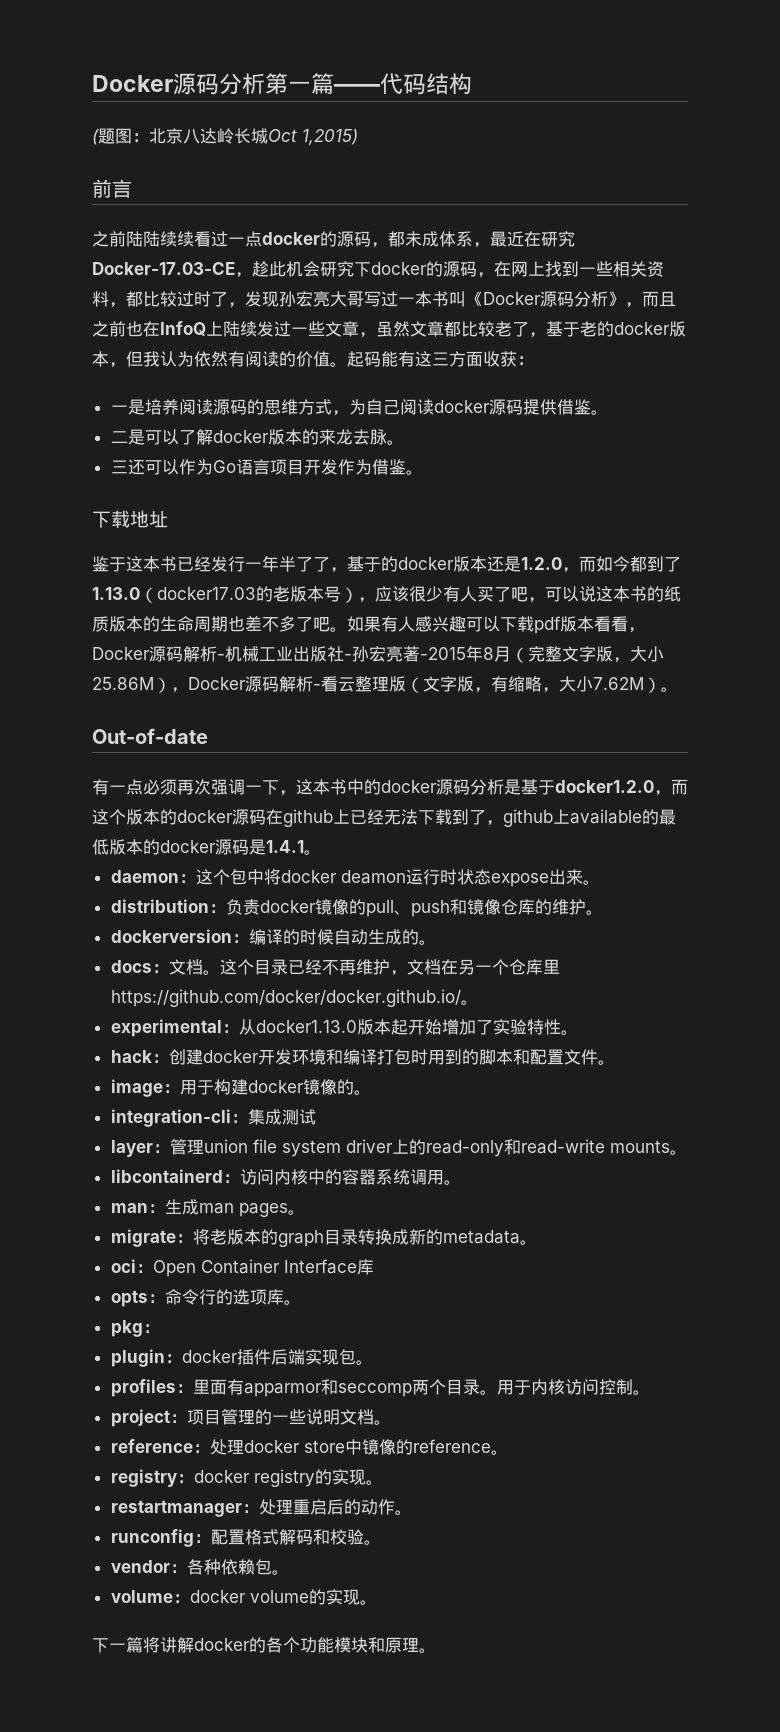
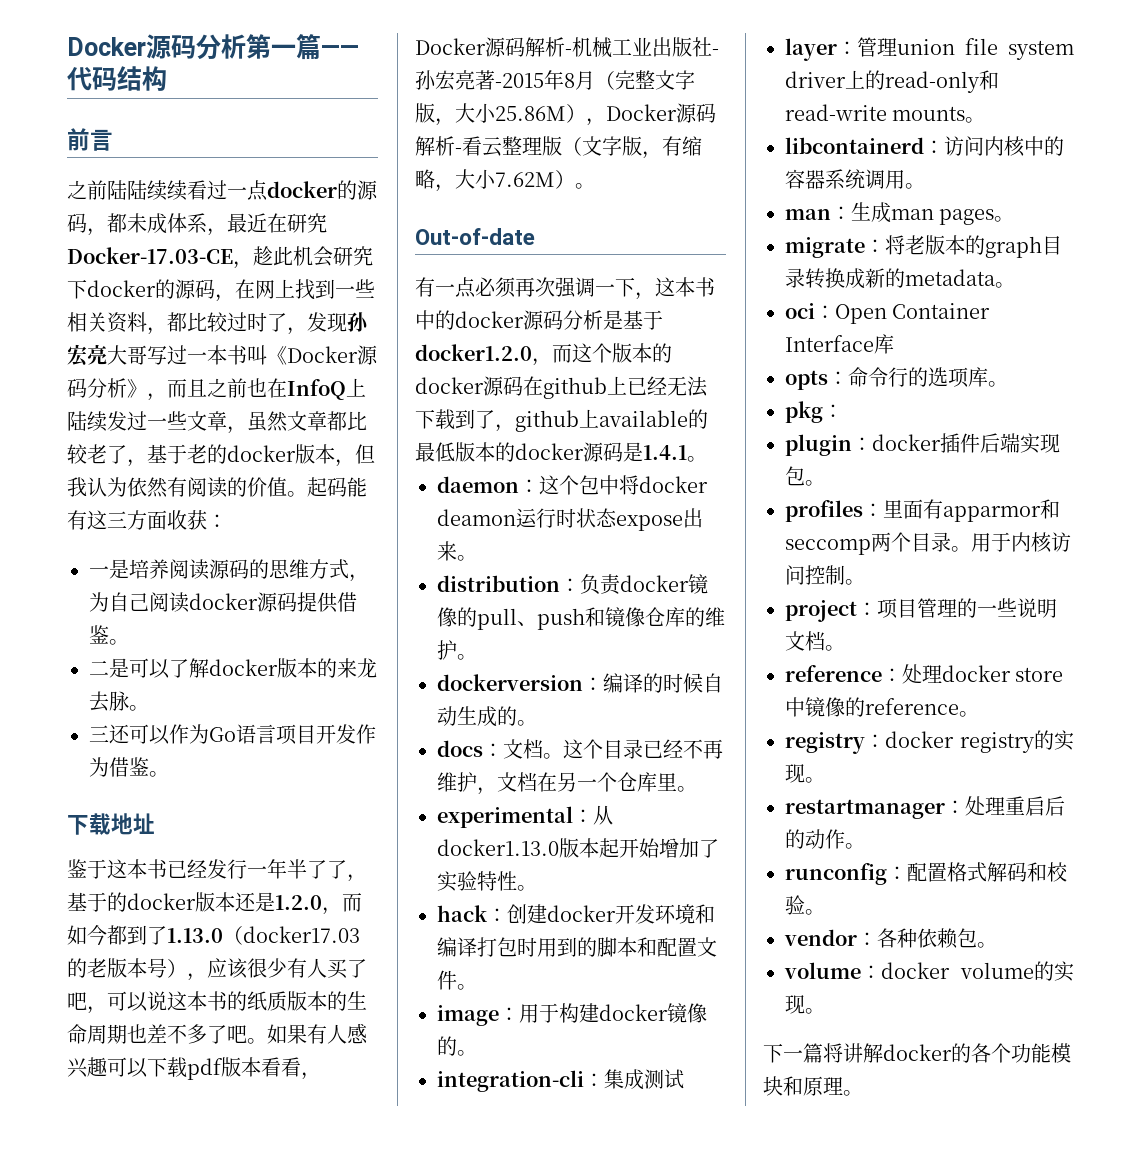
- (题图：北京八达岭长城Oct 1,2015)
- 这个目录已经不再维护，文档在另一个仓库里https://github.com/docker/docker.github.io/。
+ 这个目录已经不再维护，文档在另一个仓库里。

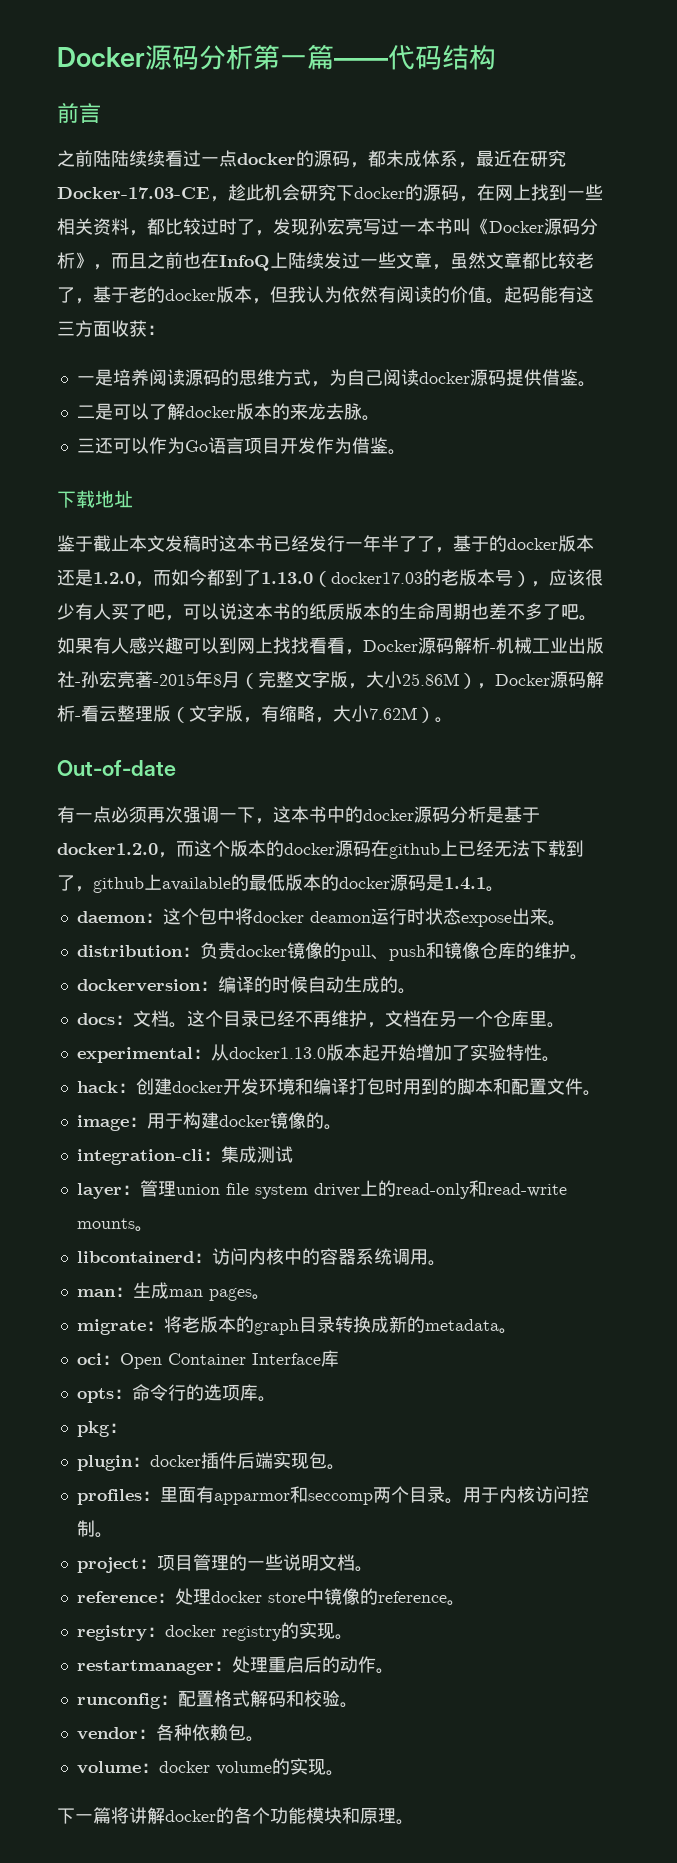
- 之前陆陆续续看过一点docker的源码，都未成体系，最近在研究Docker-17.03-CE，趁此机会研究下docker的源码，在网上找到一些相关资料，都比较过时了，发现孙宏亮大哥写过一本书叫《Docker源码分析》，而且之前也在InfoQ上陆续发过一些文章，虽然文章都比较老了，基于老的docker版本，但我认为依然有阅读的价值。
+ 之前陆陆续续看过一点docker的源码，都未成体系，最近在研究Docker-17.03-CE，趁此机会研究下docker的源码，在网上找到一些相关资料，都比较过时了，发现孙宏亮写过一本书叫《Docker源码分析》，而且之前也在InfoQ上陆续发过一些文章，虽然文章都比较老了，基于老的docker版本，但我认为依然有阅读的价值。
- 鉴于这本书已经发行一年半了了，基于的docker版本还是1.2.0，而如今都到了1.13.0（docker17.03的老版本号），应该很少有人买了吧，可以说这本书的纸质版本的生命周期也差不多了吧。
+ 鉴于截止本文发稿时这本书已经发行一年半了了，基于的docker版本还是1.2.0，而如今都到了1.13.0（docker17.03的老版本号），应该很少有人买了吧，可以说这本书的纸质版本的生命周期也差不多了吧。
- 如果有人感兴趣可以下载pdf版本看看，Docker源码解析-机械工业出版社-孙宏亮著-2015年8月（完整文字版，大小25.86M），Docker源码解析-看云整理版（文字版，有缩略，大小7.62M）。
+ 如果有人感兴趣可以到网上找找看看，Docker源码解析-机械工业出版社-孙宏亮著-2015年8月（完整文字版，大小25.86M），Docker源码解析-看云整理版（文字版，有缩略，大小7.62M）。

